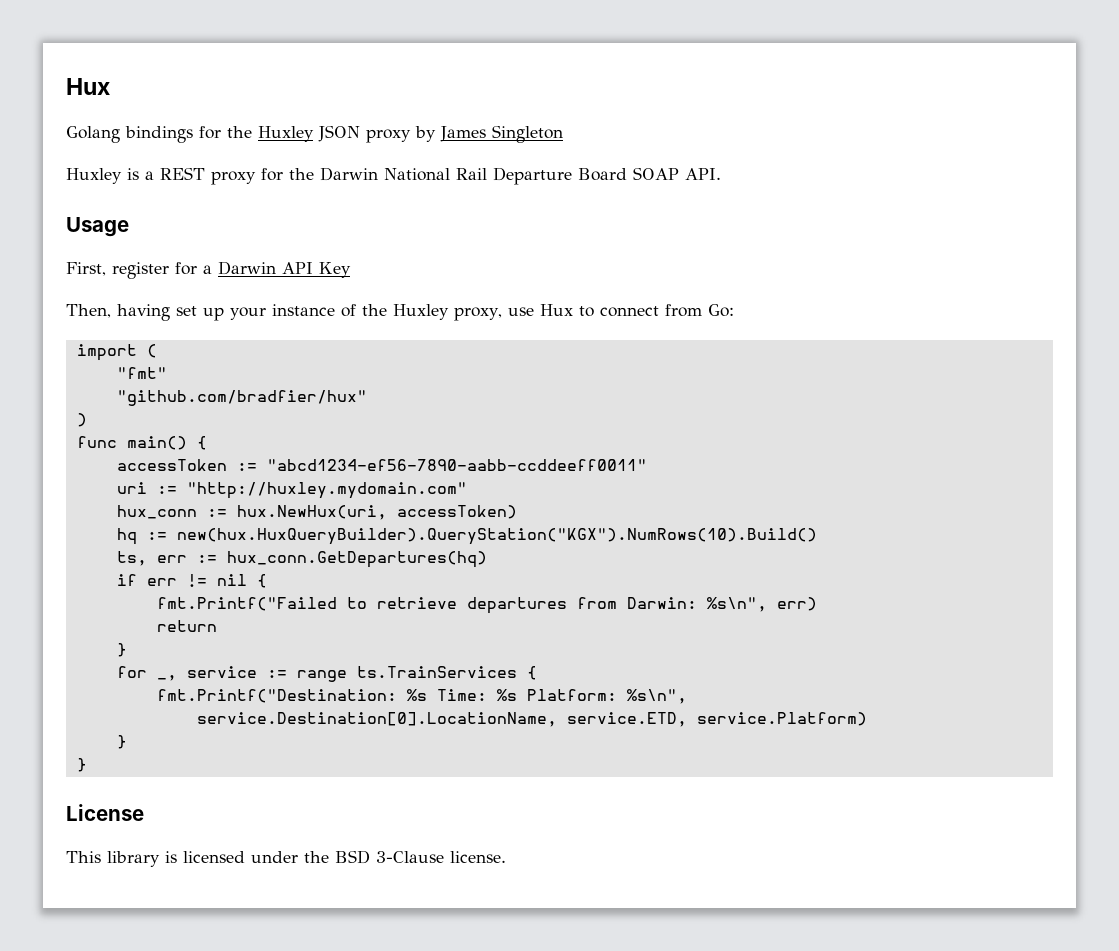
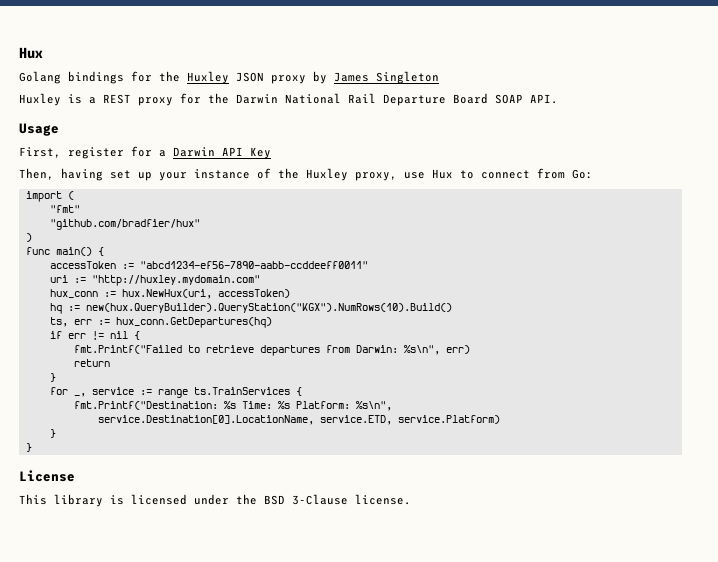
- hq := new(hux.HuxQueryBuilder).QueryStation("KGX").NumRows(10).Build()
+ hq := new(hux.QueryBuilder).QueryStation("KGX").NumRows(10).Build()

